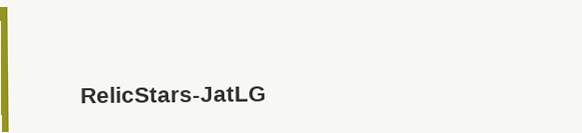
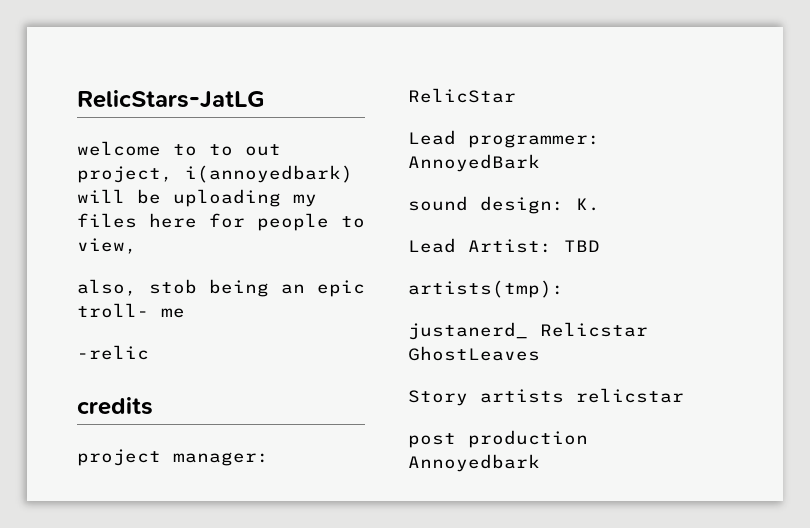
+ welcome to to out project, i(annoyedbark) will be uploading my files here for people to view,
+ also, stob being an epic troll- me
+ -relic
+ credits
+ project manager: RelicStar
+ Lead programmer: AnnoyedBark
+ sound design: K.
+ Lead Artist: TBD
+ artists(tmp):
+ justanerd_ Relicstar GhostLeaves
+ Story artists relicstar
+ post production Annoyedbark

